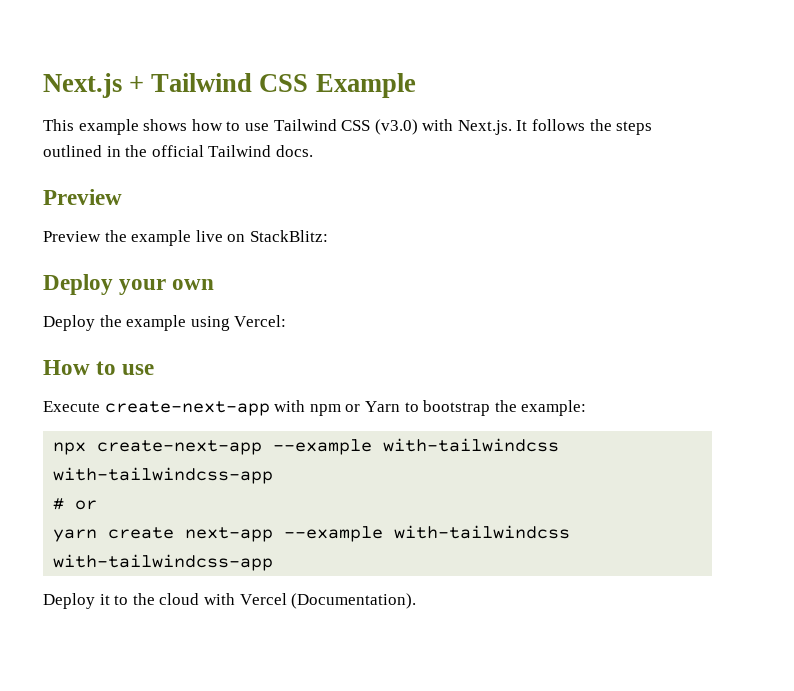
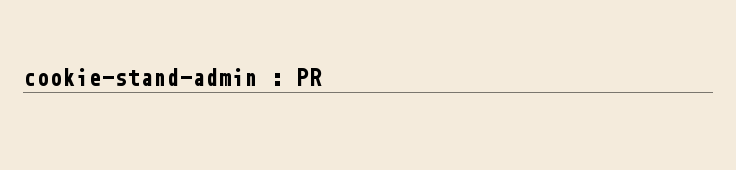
- Next.js + Tailwind CSS Example
- This example shows how to use Tailwind CSS (v3.0) with Next.js. It follows the steps outlined in the official Tailwind docs.
- Preview
- Preview the example live on StackBlitz:
- Deploy your own
- Deploy the example using Vercel:
- How to use
- Execute create-next-app with npm or Yarn to bootstrap the example:
- npx create-next-app --example with-tailwindcss with-tailwindcss-app
- # or
- yarn create next-app --example with-tailwindcss with-tailwindcss-app
- Deploy it to the cloud with Vercel (Documentation).
+ cookie-stand-admin : PR

